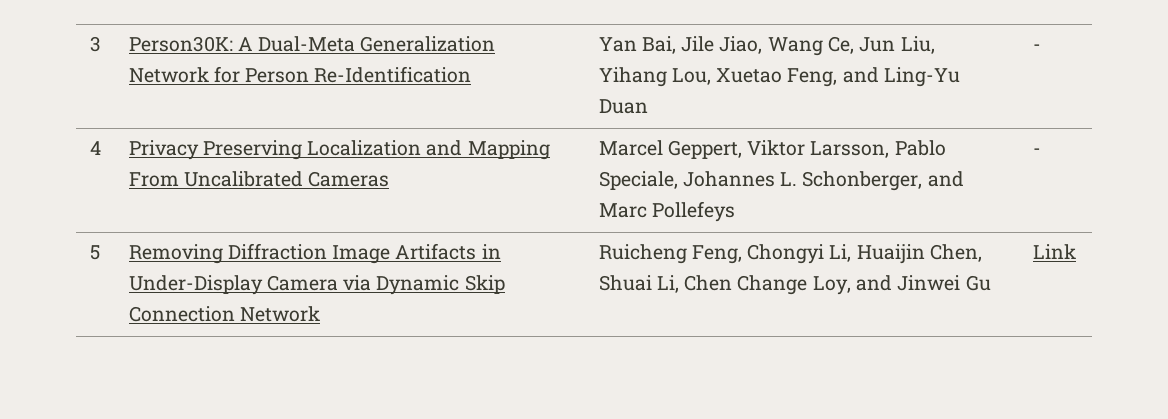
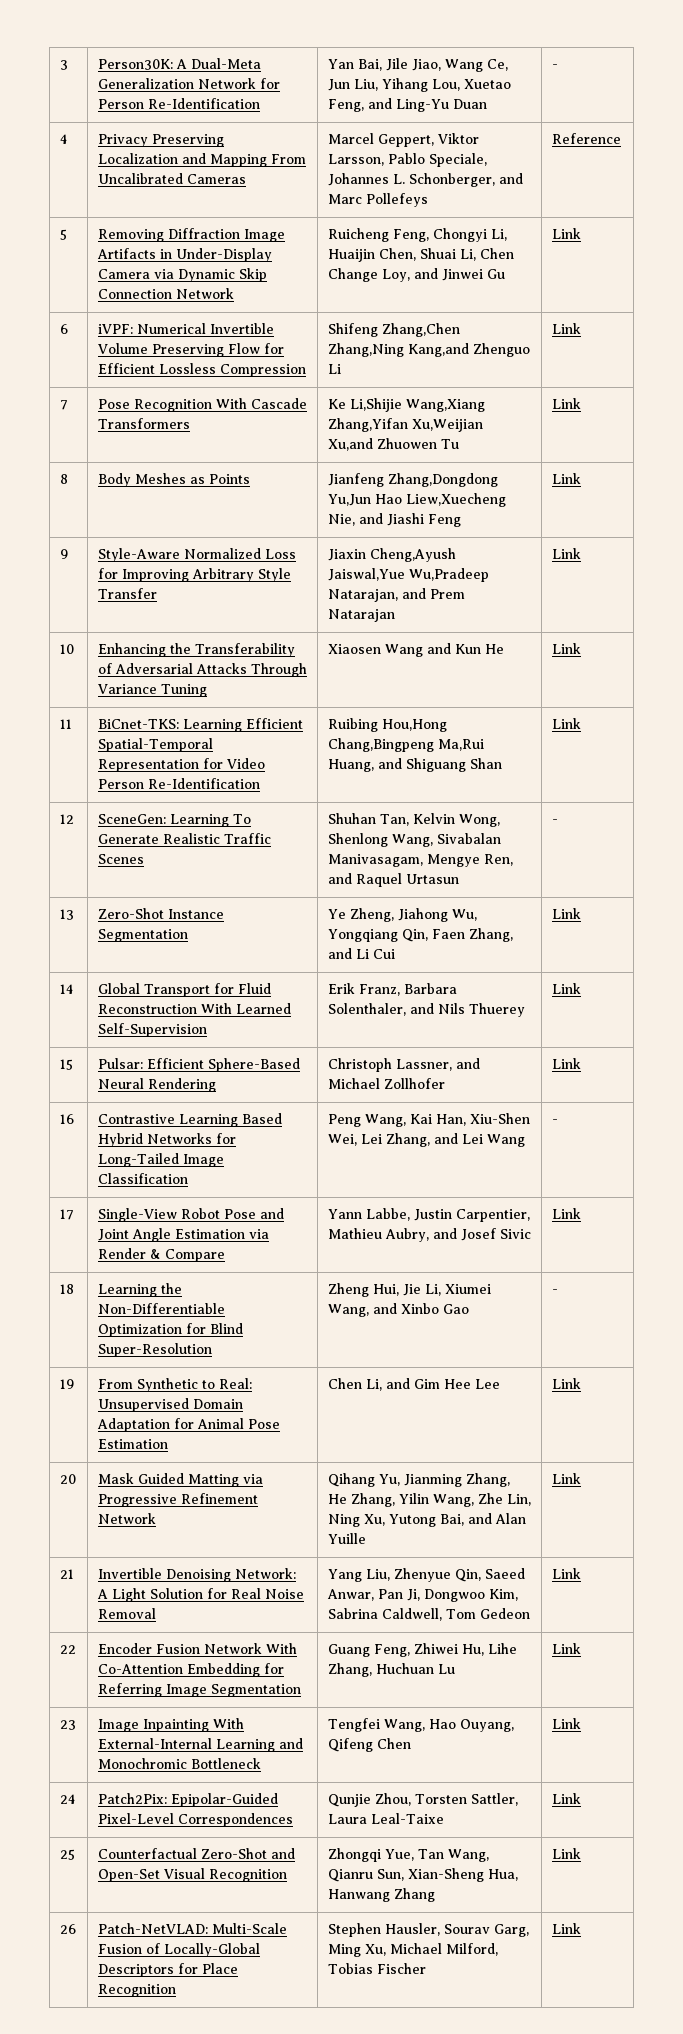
- 4 | Privacy Preserving Localization and Mapping From Uncalibrated Cameras | Marcel Geppert, Viktor Larsson, Pablo Speciale, Johannes L. Schonberger, and Marc Pollefeys | -
+ 4 | Privacy Preserving Localization and Mapping From Uncalibrated Cameras | Marcel Geppert, Viktor Larsson, Pablo Speciale, Johannes L. Schonberger, and Marc Pollefeys | Reference
+ 6 | iVPF: Numerical Invertible Volume Preserving Flow for Efficient Lossless Compression | Shifeng Zhang,Chen Zhang,Ning Kang,and Zhenguo Li | Link
+ 7 | Pose Recognition With Cascade Transformers | Ke Li,Shijie Wang,Xiang Zhang,Yifan Xu,Weijian Xu,and Zhuowen Tu | Link
+ 8 | Body Meshes as Points | Jianfeng Zhang,Dongdong Yu,Jun Hao Liew,Xuecheng Nie, and Jiashi Feng | Link
+ 9 | Style-Aware Normalized Loss for Improving Arbitrary Style Transfer | Jiaxin Cheng,Ayush Jaiswal,Yue Wu,Pradeep Natarajan, and Prem Natarajan | Link
+ 10 | Enhancing the Transferability of Adversarial Attacks Through Variance Tuning | Xiaosen Wang and Kun He | Link
+ 11 | BiCnet-TKS: Learning Efficient Spatial-Temporal Representation for Video Person Re-Identification | Ruibing Hou,Hong Chang,Bingpeng Ma,Rui Huang, and Shiguang Shan | Link
+ 12 | SceneGen: Learning To Generate Realistic Traffic Scenes | Shuhan Tan, Kelvin Wong, Shenlong Wang, Sivabalan Manivasagam, Mengye Ren, and Raquel Urtasun | -
+ 13 | Zero-Shot Instance Segmentation | Ye Zheng, Jiahong Wu, Yongqiang Qin, Faen Zhang, and Li Cui | Link
+ 14 | Global Transport for Fluid Reconstruction With Learned Self-Supervision | Erik Franz, Barbara Solenthaler, and Nils Thuerey | Link
+ 15 | Pulsar: Efficient Sphere-Based Neural Rendering | Christoph Lassner, and Michael Zollhofer | Link
+ 16 | Contrastive Learning Based Hybrid Networks for Long-Tailed Image Classification | Peng Wang, Kai Han, Xiu-Shen Wei, Lei Zhang, and Lei Wang | -
+ 17 | Single-View Robot Pose and Joint Angle Estimation via Render & Compare | Yann Labbe, Justin Carpentier, Mathieu Aubry, and Josef Sivic | Link
+ 18 | Learning the Non-Differentiable Optimization for Blind Super-Resolution | Zheng Hui, Jie Li, Xiumei Wang, and Xinbo Gao | -
+ 19 | From Synthetic to Real: Unsupervised Domain Adaptation for Animal Pose Estimation | Chen Li, and Gim Hee Lee | Link
+ 20 | Mask Guided Matting via Progressive Refinement Network | Qihang Yu, Jianming Zhang, He Zhang, Yilin Wang, Zhe Lin, Ning Xu, Yutong Bai, and Alan Yuille | Link
+ 21 | Invertible Denoising Network: A Light Solution for Real Noise Removal | Yang Liu, Zhenyue Qin, Saeed Anwar, Pan Ji, Dongwoo Kim, Sabrina Caldwell, Tom Gedeon | Link
+ 22 | Encoder Fusion Network With Co-Attention Embedding for Referring Image Segmentation | Guang Feng, Zhiwei Hu, Lihe Zhang, Huchuan Lu | Link
+ 23 | Image Inpainting With External-Internal Learning and Monochromic Bottleneck | Tengfei Wang, Hao Ouyang, Qifeng Chen | Link
+ 24 | Patch2Pix: Epipolar-Guided Pixel-Level Correspondences | Qunjie Zhou, Torsten Sattler, Laura Leal-Taixe | Link
+ 25 | Counterfactual Zero-Shot and Open-Set Visual Recognition | Zhongqi Yue, Tan Wang, Qianru Sun, Xian-Sheng Hua, Hanwang Zhang | Link
+ 26 | Patch-NetVLAD: Multi-Scale Fusion of Locally-Global Descriptors for Place Recognition | Stephen Hausler, Sourav Garg, Ming Xu, Michael Milford, Tobias Fischer | Link

